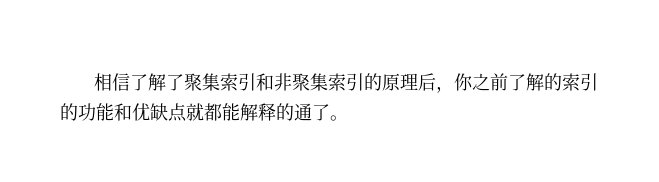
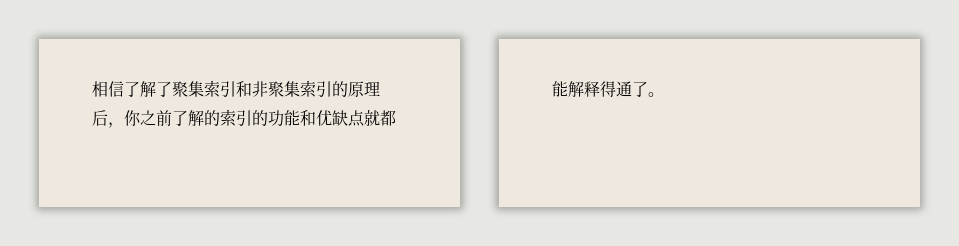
- 相信了解了聚集索引和非聚集索引的原理后，你之前了解的索引的功能和优缺点就都能解释的通了。
+ 相信了解了聚集索引和非聚集索引的原理后，你之前了解的索引的功能和优缺点就都能解释得通了。

